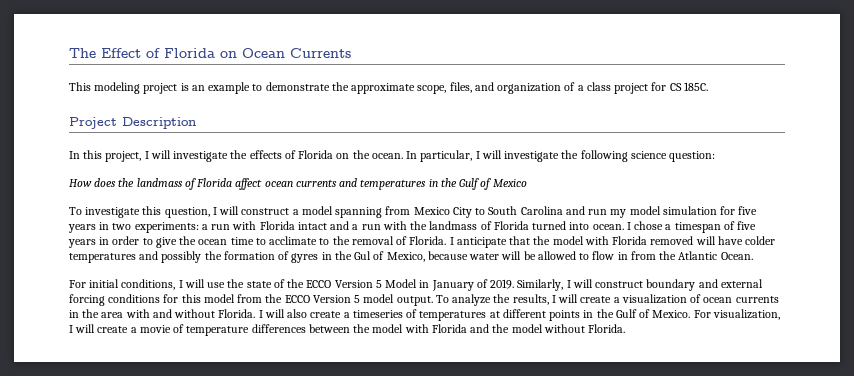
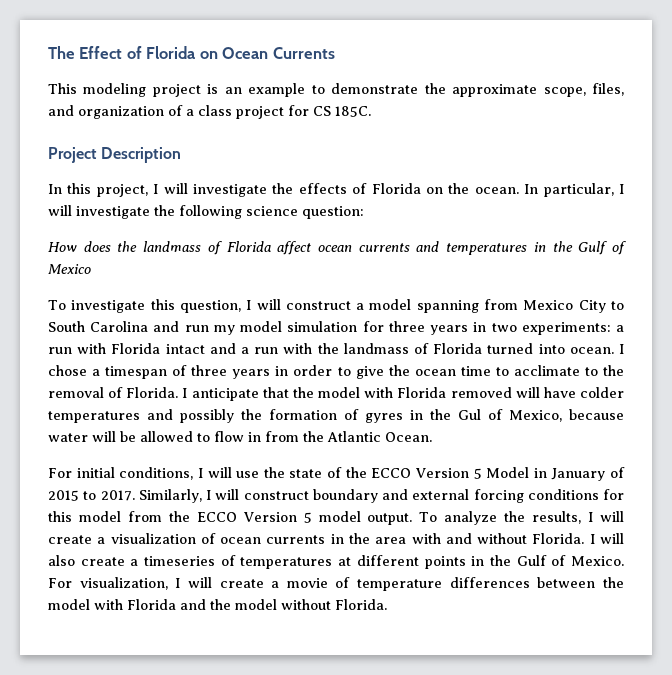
- To investigate this question, I will construct a model spanning from Mexico City to South Carolina and run my model simulation for five years in two experiments: a run with Florida intact and a run with the landmass of Florida turned into ocean.
+ To investigate this question, I will construct a model spanning from Mexico City to South Carolina and run my model simulation for three years in two experiments: a run with Florida intact and a run with the landmass of Florida turned into ocean.
- I chose a timespan of five years in order to give the ocean time to acclimate to the removal of Florida.
+ I chose a timespan of three years in order to give the ocean time to acclimate to the removal of Florida.
- For initial conditions, I will use the state of the ECCO Version 5 Model in January of 2019.
+ For initial conditions, I will use the state of the ECCO Version 5 Model in January of 2015 to 2017.

